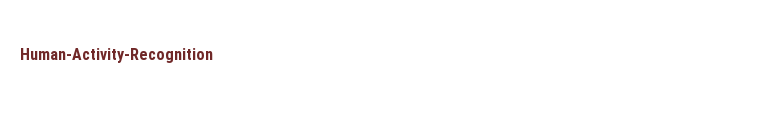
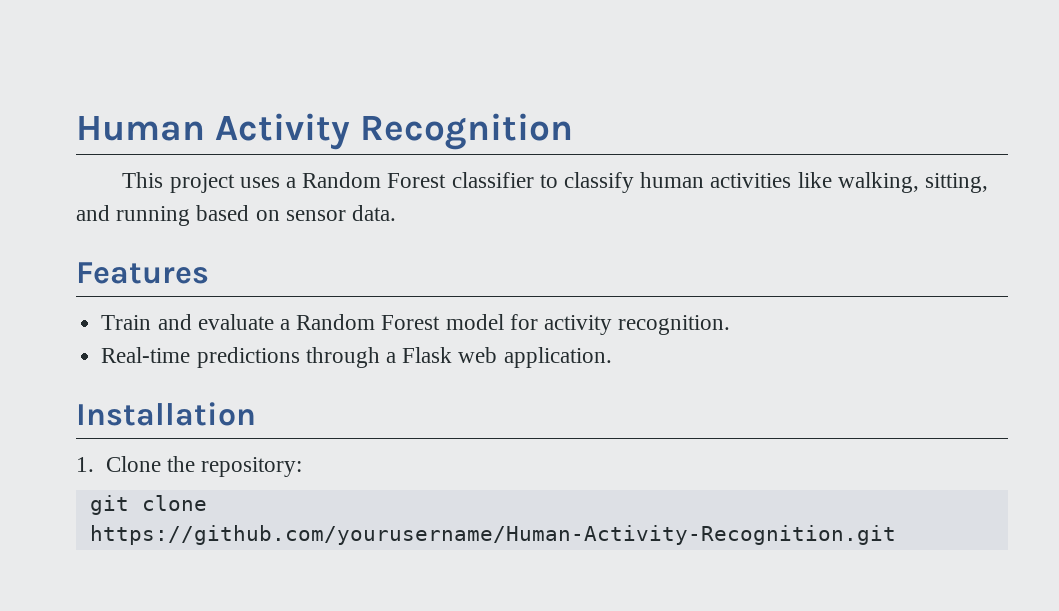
- Human-Activity-Recognition
+ Human Activity Recognition
+ This project uses a Random Forest classifier to classify human activities like walking, sitting, and running based on sensor data.
+ Features
+ Train and evaluate a Random Forest model for activity recognition.
+ Real-time predictions through a Flask web application.
+ Installation
+ 1. Clone the repository:
+ git clone https://github.com/yourusername/Human-Activity-Recognition.git

